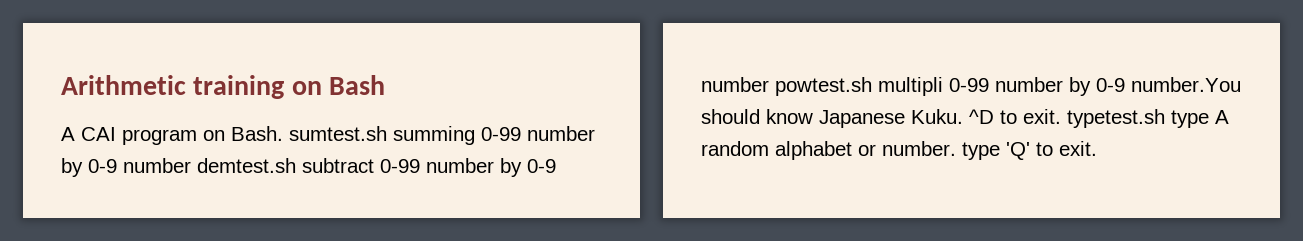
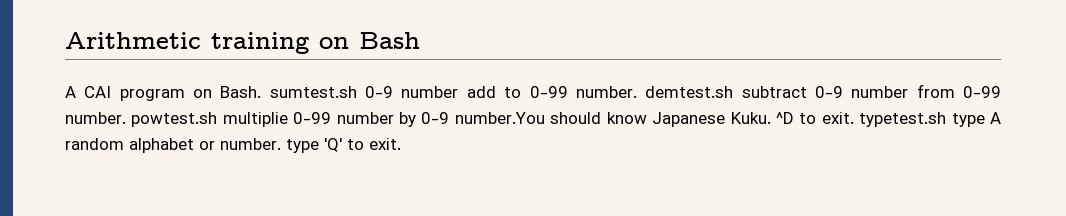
- A CAI program on Bash. sumtest.sh summing 0-99 number by 0-9 number demtest.sh subtract 0-99 number by 0-9 number powtest.sh multipli 0-99 number by 0-9 number.You should know Japanese Kuku.
+ A CAI program on Bash. sumtest.sh 0-9 number add to 0-99 number. demtest.sh subtract 0-9 number from 0-99 number. powtest.sh multiplie 0-99 number by 0-9 number.You should know Japanese Kuku.

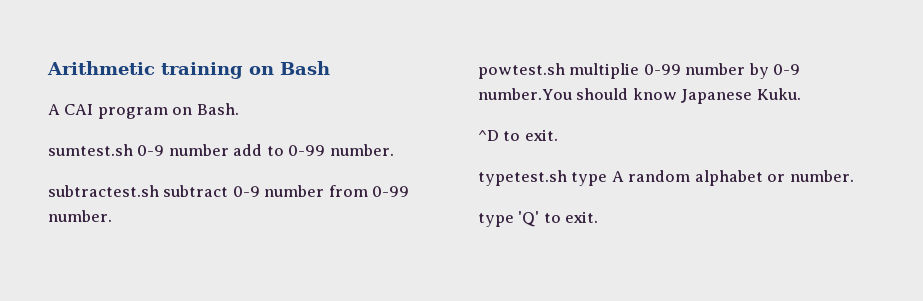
- A CAI program on Bash. sumtest.sh 0-9 number add to 0-99 number. demtest.sh subtract 0-9 number from 0-99 number. powtest.sh multiplie 0-99 number by 0-9 number.You should know Japanese Kuku. ^D to exit. typetest.sh type A random alphabet or number. type 'Q' to exit.
+ A CAI program on Bash.
+ sumtest.sh 0-9 number add to 0-99 number.
+ subtractest.sh subtract 0-9 number from 0-99 number.
+ powtest.sh multiplie 0-99 number by 0-9 number.You should know Japanese Kuku.
+ ^D to exit.
+ typetest.sh type A random alphabet or number.
+ type 'Q' to exit.

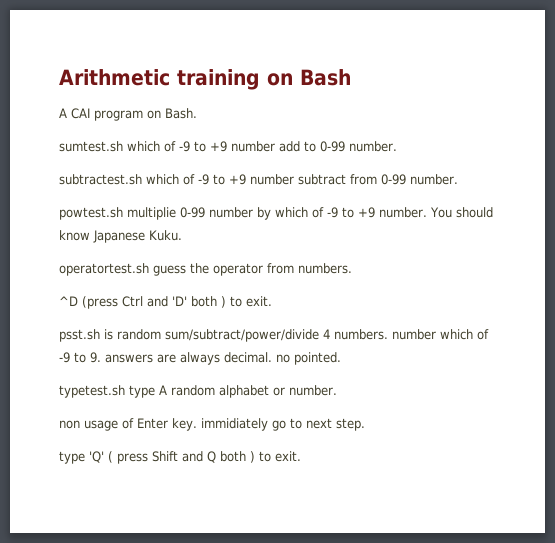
- sumtest.sh 0-9 number add to 0-99 number.
+ sumtest.sh which of -9 to +9 number add to 0-99 number.
- subtractest.sh subtract 0-9 number from 0-99 number.
+ subtractest.sh which of -9 to +9 number subtract from 0-99 number.
- powtest.sh multiplie 0-99 number by 0-9 number.You should know Japanese Kuku.
- ^D to exit.
+ powtest.sh multiplie 0-99 number by which of -9 to +9 number. You should know Japanese Kuku.
+ operatortest.sh guess the operator from numbers.
+ ^D (press Ctrl and 'D' both ) to exit.
+ psst.sh is random sum/subtract/power/divide 4 numbers. number which of -9 to 9. answers are always decimal. no pointed.
- type 'Q' to exit.
+ non usage of Enter key. immidiately go to next step.
+ type 'Q' ( press Shift and Q both ) to exit.

